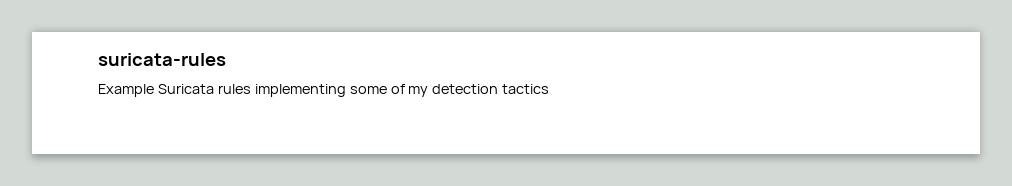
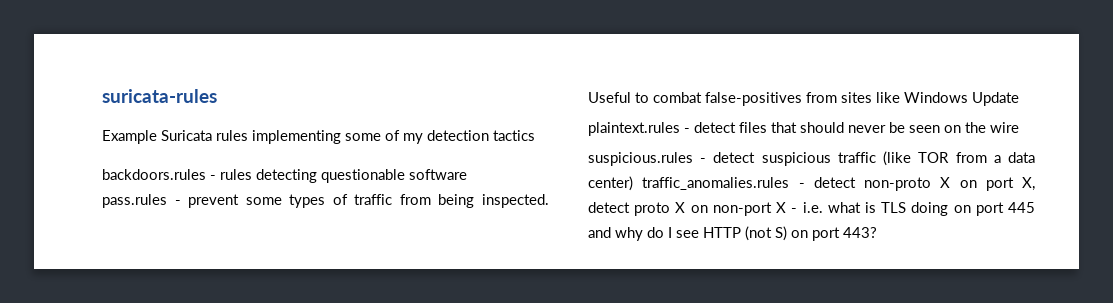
+ backdoors.rules - rules detecting questionable software
+ pass.rules - prevent some types of traffic from being inspected. Useful to combat false-positives from sites like Windows Update
+ plaintext.rules - detect files that should never be seen on the wire
+ suspicious.rules - detect suspicious traffic (like TOR from a data center) traffic_anomalies.rules - detect non-proto X on port X, detect proto X on non-port X - i.e. what is TLS doing on port 445 and why do I see HTTP (not S) on port 443?

